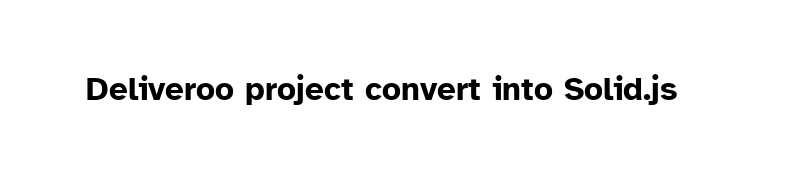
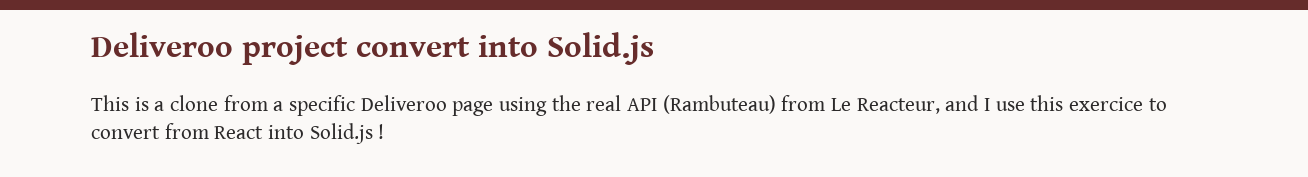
+ This is a clone from a specific Deliveroo page using the real API (Rambuteau) from Le Reacteur, and I use this exercice to convert from React into Solid.js !

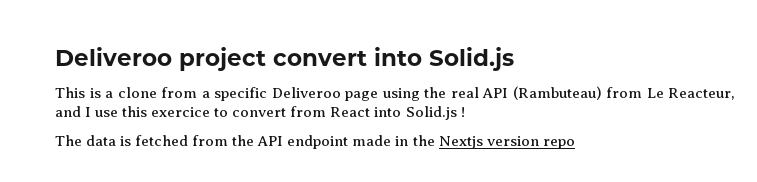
+ The data is fetched from the API endpoint made in the Nextjs version repo

